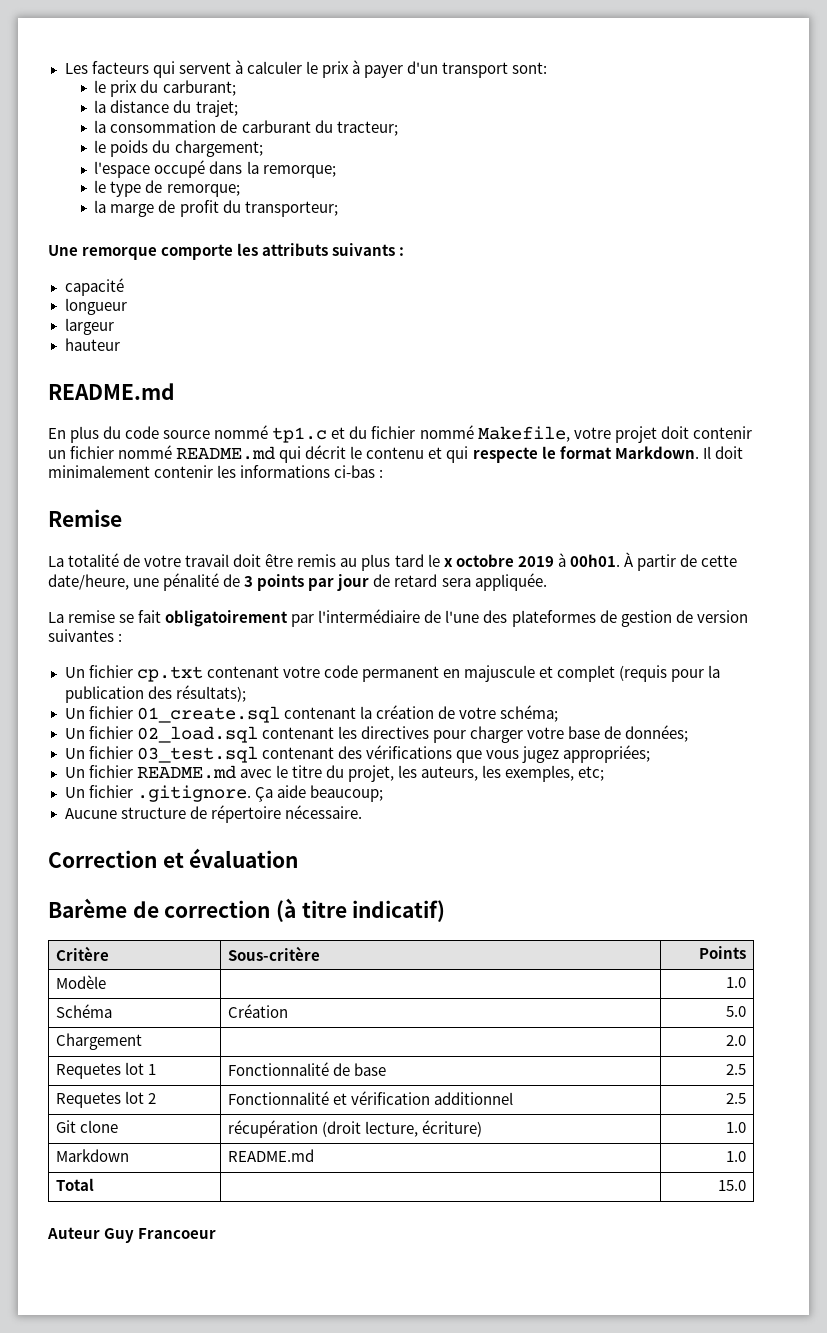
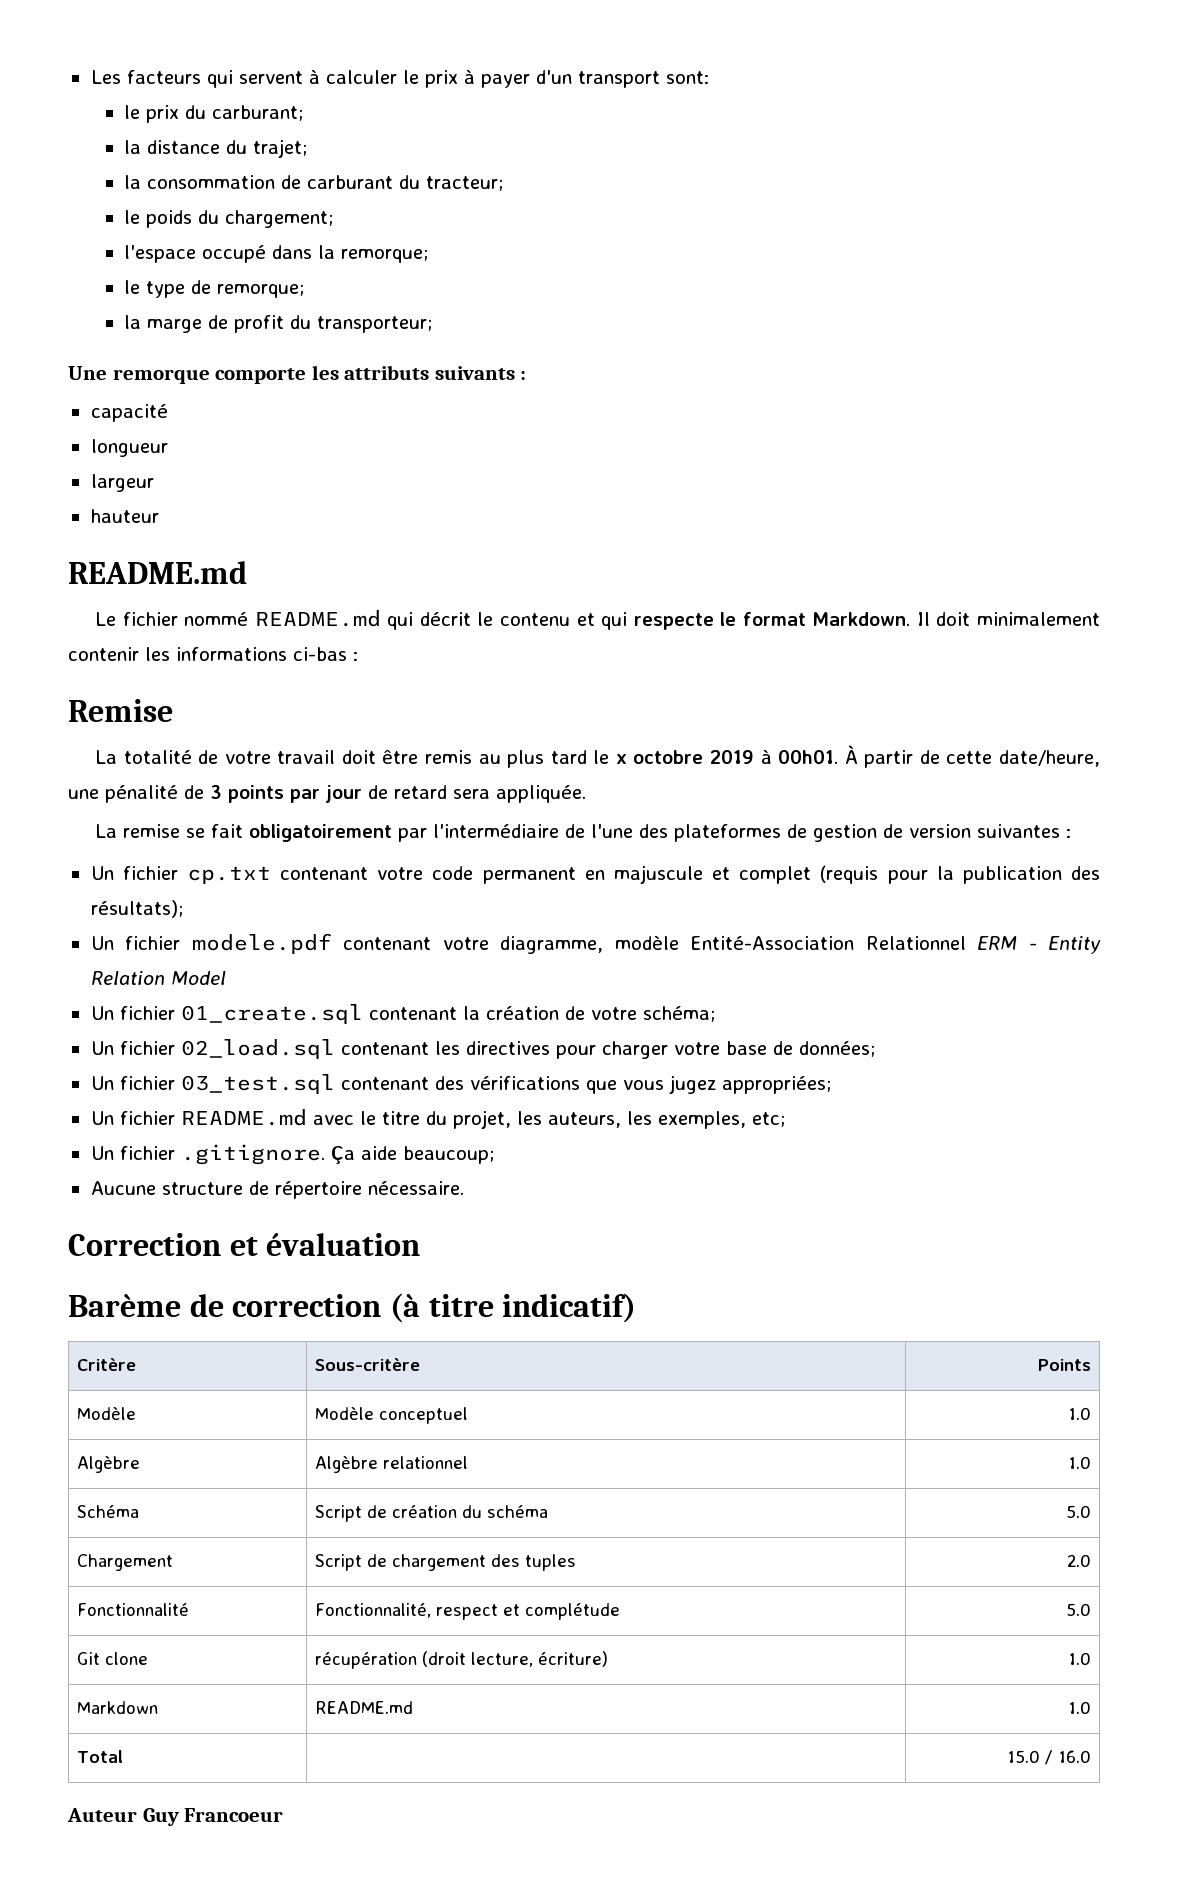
- En plus du code source nommé tp1.c et du fichier nommé Makefile, votre projet doit contenir un fichier nommé README.md qui décrit le contenu et qui respecte le format Markdown.
+ Le fichier nommé README.md qui décrit le contenu et qui respecte le format Markdown.
+ Un fichier modele.pdf contenant votre diagramme, modèle Entité-Association Relationnel ERM - Entity Relation Model
- Modèle | | 1.0
- Schéma | Création | 5.0
- Chargement | | 2.0
- Requetes lot 1 | Fonctionnalité de base | 2.5
- Requetes lot 2 | Fonctionnalité et vérification additionnel | 2.5
+ Modèle | Modèle conceptuel | 1.0
+ Algèbre | Algèbre relationnel | 1.0
+ Schéma | Script de création du schéma | 5.0
+ Chargement | Script de chargement des tuples | 2.0
+ Fonctionnalité | Fonctionnalité, respect et complétude | 5.0
- Total | | 15.0
+ Total | | 15.0 / 16.0

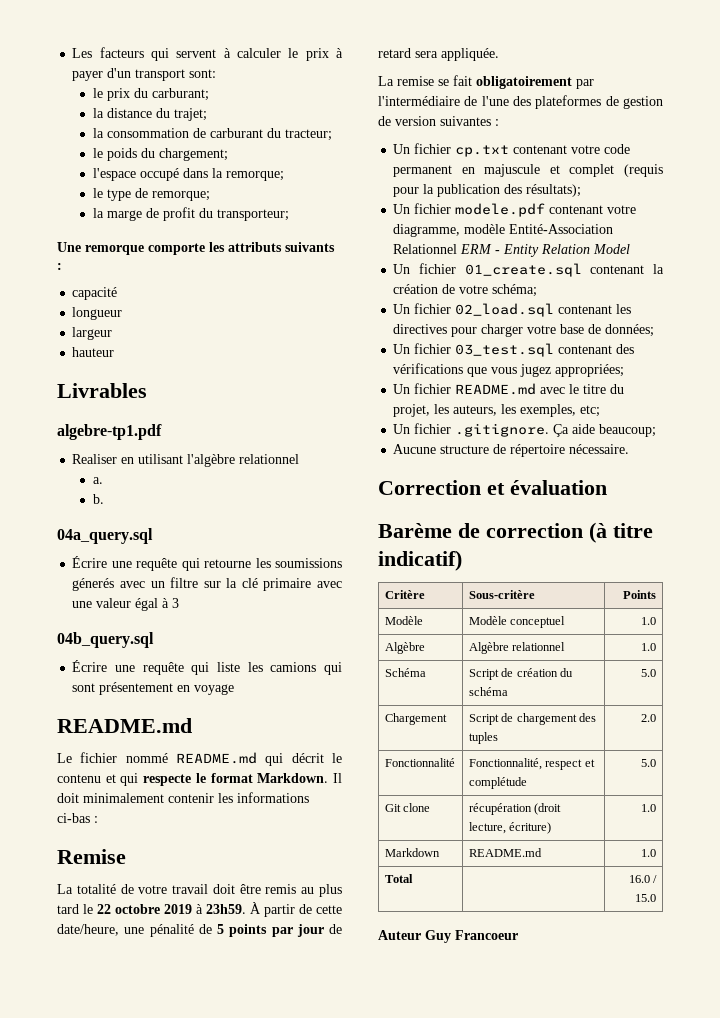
+ Livrables
+ algebre-tp1.pdf
+ Realiser en utilisant l'algèbre relationnel
+ a.
+ b.
+ 04a_query.sql
+ Écrire une requête qui retourne les soumissions génerés avec un filtre sur la clé primaire avec une valeur égal à 3
+ 04b_query.sql
+ Écrire une requête qui liste les camions qui sont présentement en voyage
- La totalité de votre travail doit être remis au plus tard le x octobre 2019 à 00h01.
+ La totalité de votre travail doit être remis au plus tard le 22 octobre 2019 à 23h59.
- À partir de cette date/heure, une pénalité de 3 points par jour de retard sera appliquée.
+ À partir de cette date/heure, une pénalité de 5 points par jour de retard sera appliquée.
- Total | | 15.0 / 16.0
+ Total | | 16.0 / 15.0

